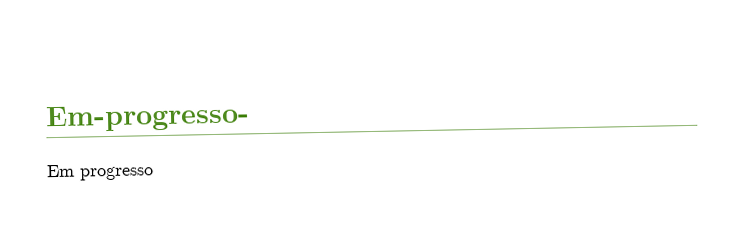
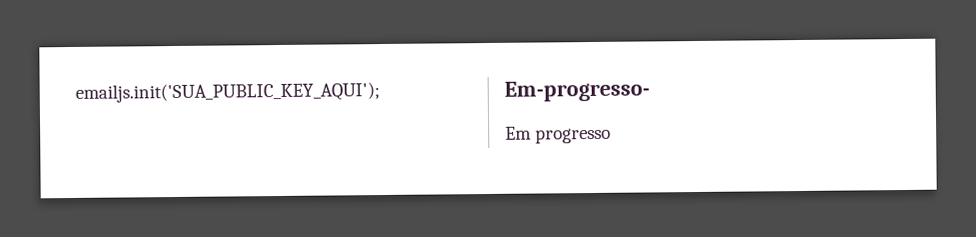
+ emailjs.init('SUA_PUBLIC_KEY_AQUI');

